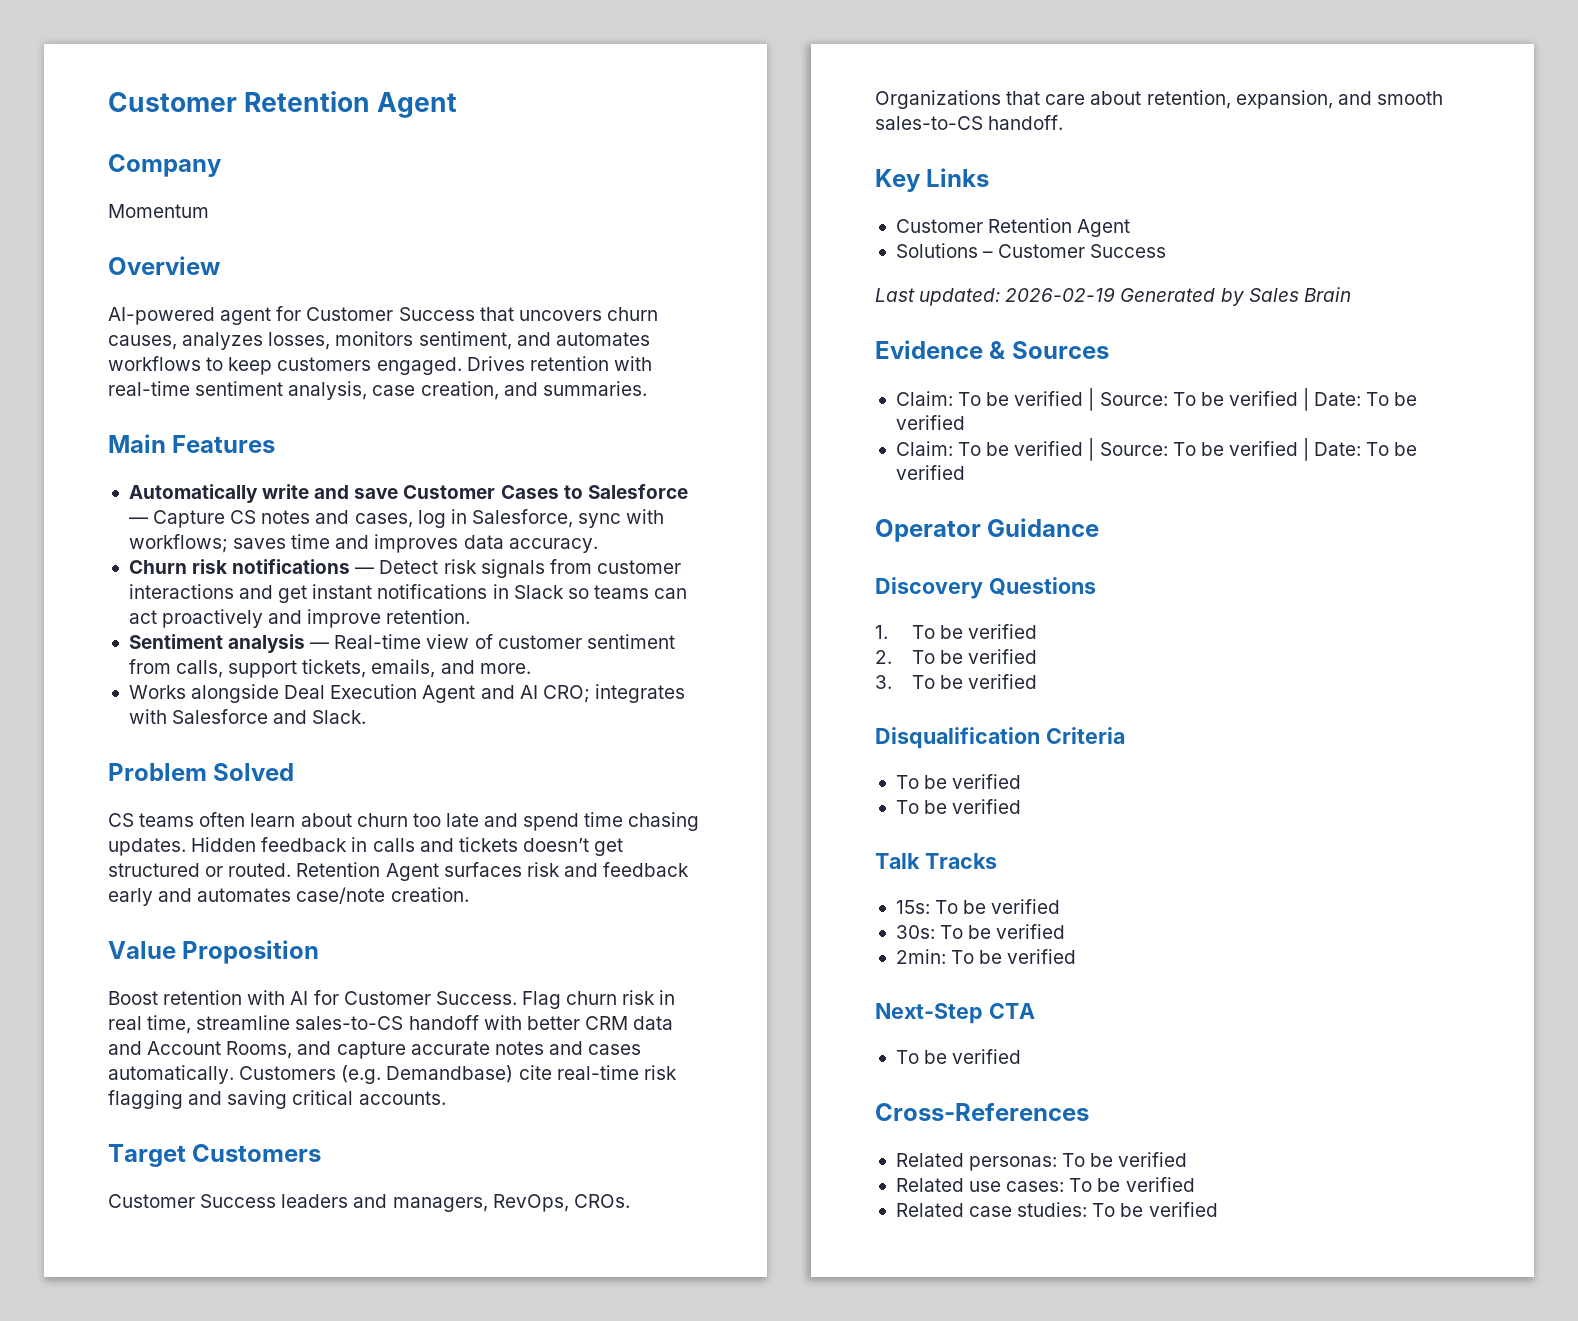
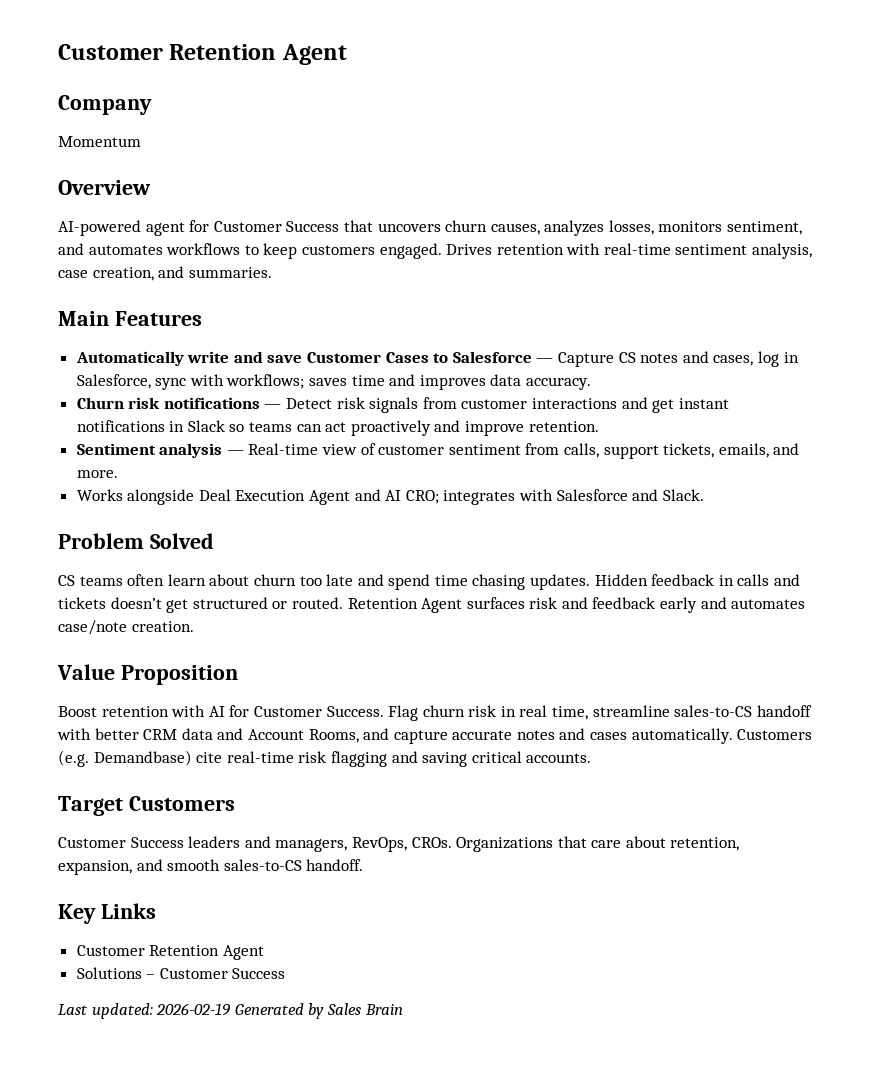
- Evidence & Sources
- Claim: To be verified | Source: To be verified | Date: To be verified
- Claim: To be verified | Source: To be verified | Date: To be verified
- Operator Guidance
- Discovery Questions
- 1. To be verified
- 2. To be verified
- 3. To be verified
- Disqualification Criteria
- To be verified
- To be verified
- Talk Tracks
- 15s: To be verified
- 30s: To be verified
- 2min: To be verified
- Next-Step CTA
- To be verified
- Cross-References
- Related personas: To be verified
- Related use cases: To be verified
- Related case studies: To be verified

